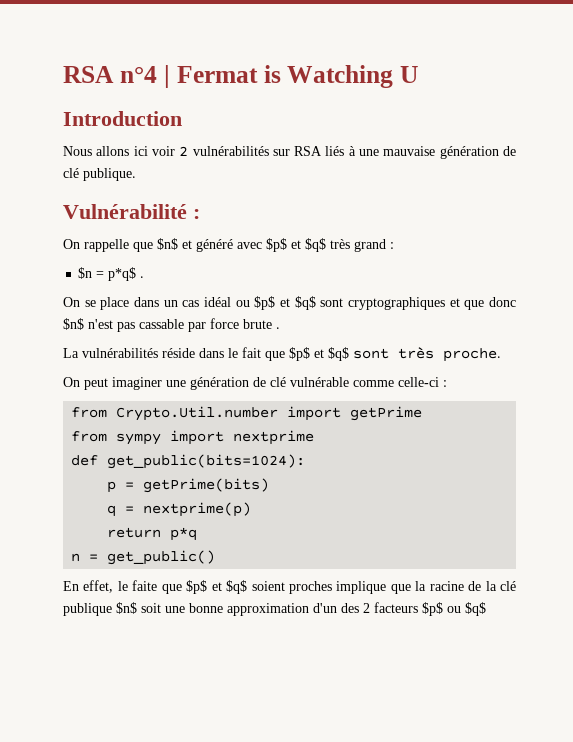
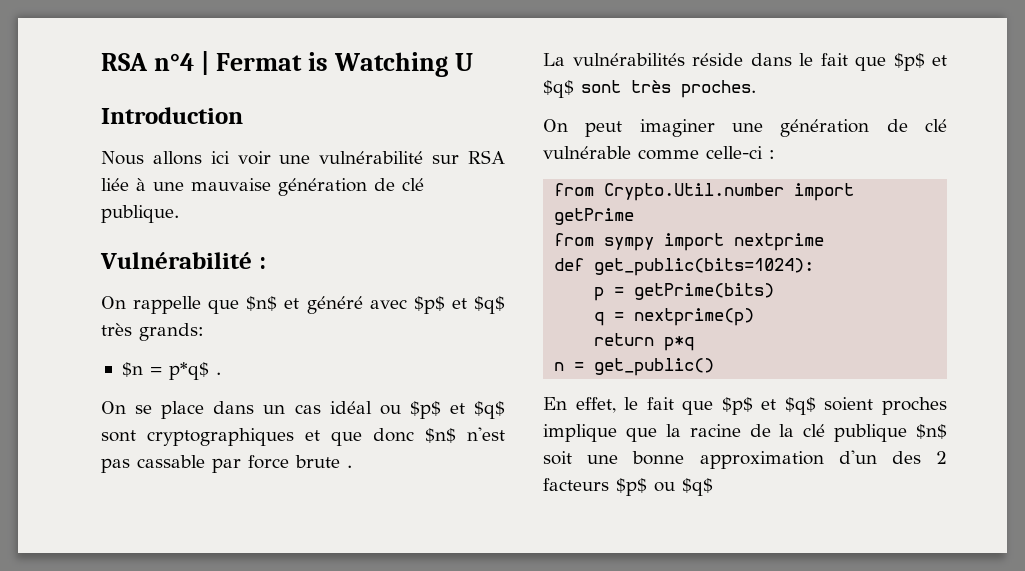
- Nous allons ici voir 2 vulnérabilités sur RSA liés à une mauvaise génération de clé publique.
+ Nous allons ici voir une vulnérabilité sur RSA liée à une mauvaise génération de clé publique.
- On rappelle que $n$ et généré avec $p$ et $q$ très grand :
+ On rappelle que $n$ et généré avec $p$ et $q$ très grands:
- La vulnérabilités réside dans le fait que $p$ et $q$ sont très proche.
+ La vulnérabilités réside dans le fait que $p$ et $q$ sont très proches.
- En effet, le faite que $p$ et $q$ soient proches implique que la racine de la clé publique $n$ soit une bonne approximation d'un des 2 facteurs $p$ ou $q$
+ En effet, le fait que $p$ et $q$ soient proches implique que la racine de la clé publique $n$ soit une bonne approximation d'un des 2 facteurs $p$ ou $q$

